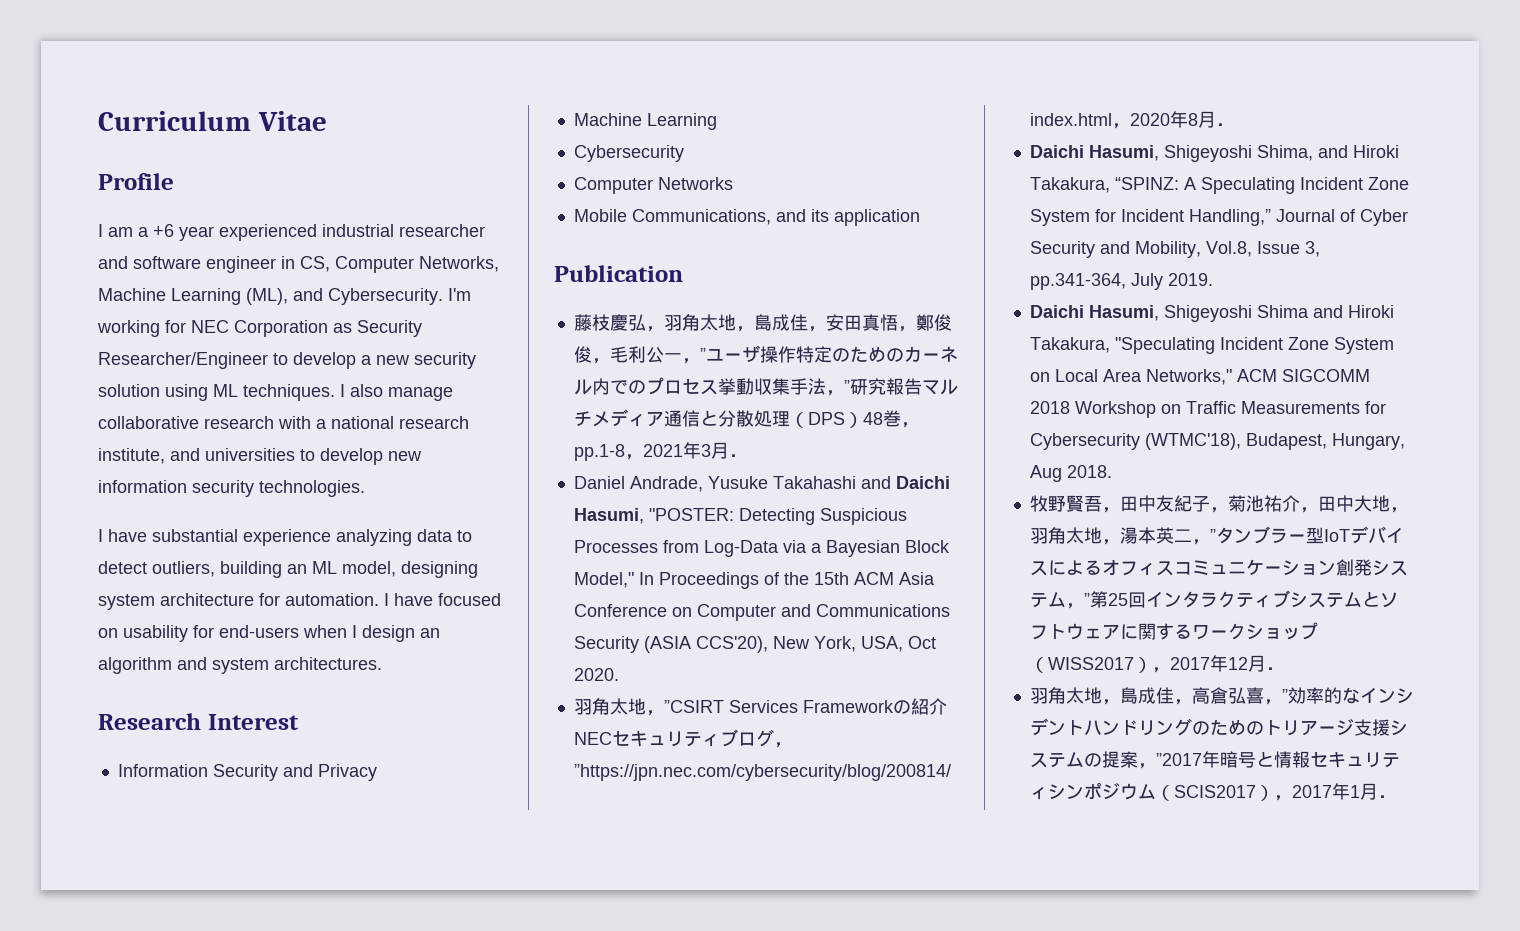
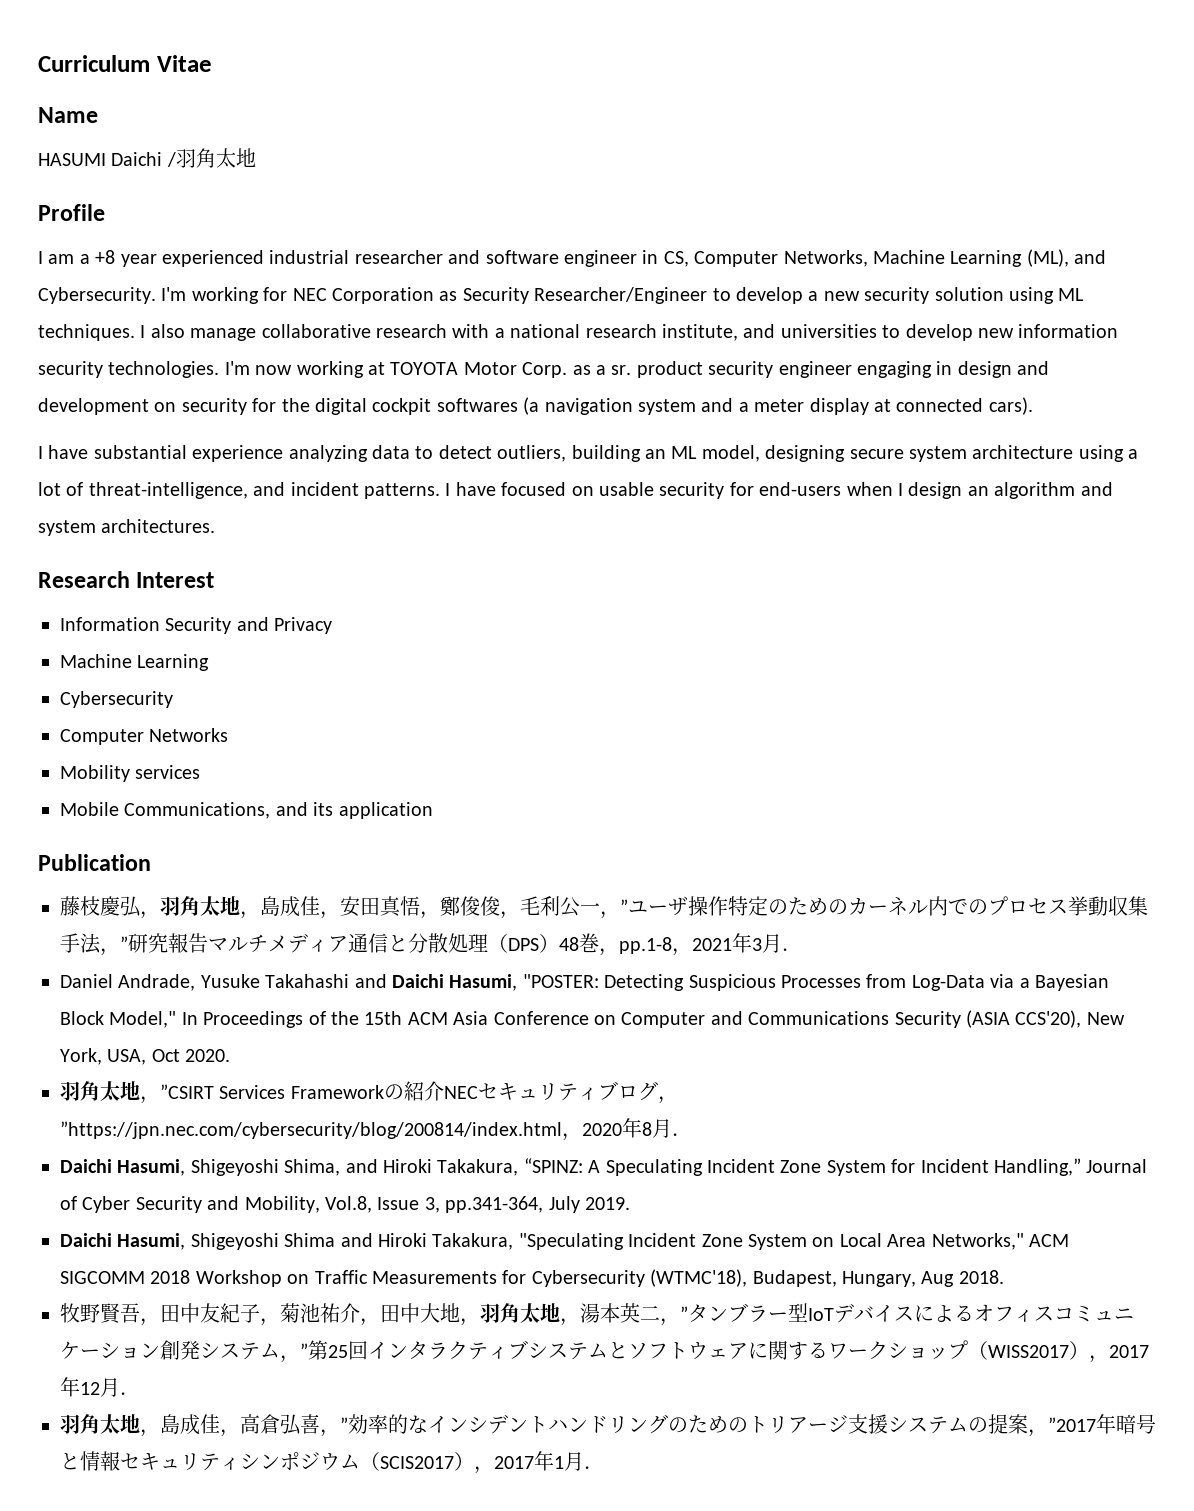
+ Name
+ HASUMI Daichi /羽角太地
- I am a +6 year experienced industrial researcher and software engineer in CS, Computer Networks, Machine Learning (ML), and Cybersecurity.
+ I am a +8 year experienced industrial researcher and software engineer in CS, Computer Networks, Machine Learning (ML), and Cybersecurity.
+ I'm now working at TOYOTA Motor Corp. as a sr. product security engineer engaging in design and development on security for the digital cockpit softwares (a navigation system and a meter display at connected cars).
- I have substantial experience analyzing data to detect outliers, building an ML model, designing system architecture for automation.
+ I have substantial experience analyzing data to detect outliers, building an ML model, designing secure system architecture using a lot of threat-intelligence, and incident patterns.
- I have focused on usability for end-users when I design an algorithm and system architectures.
+ I have focused on usable security for end-users when I design an algorithm and system architectures.
+ Mobility services

